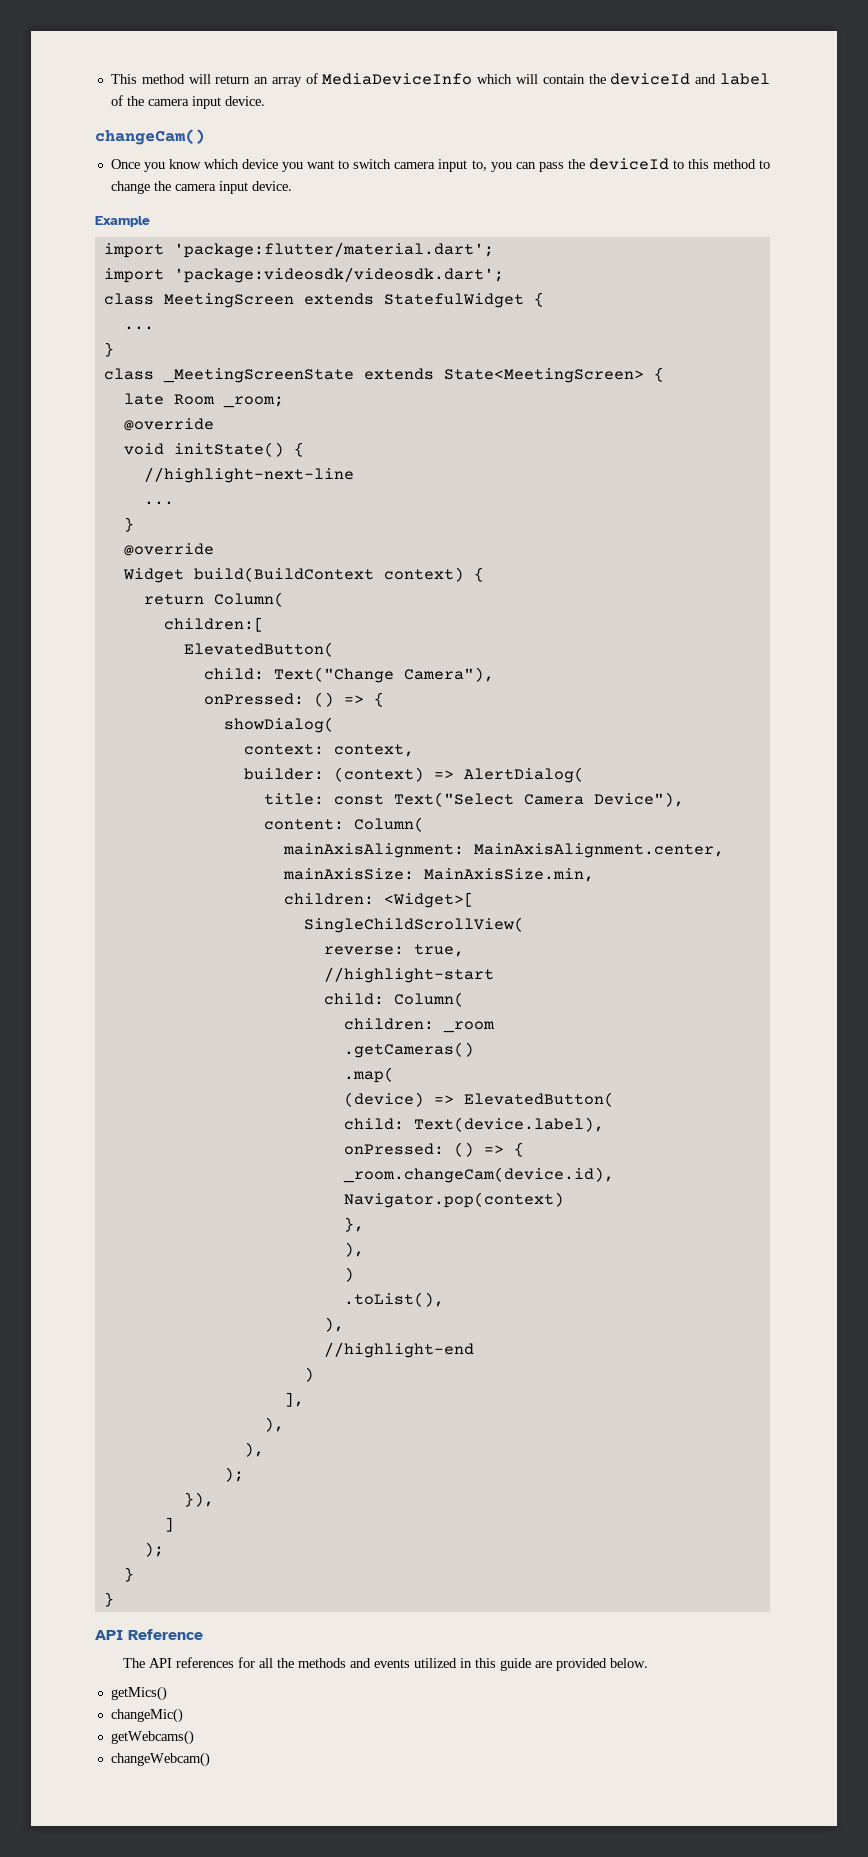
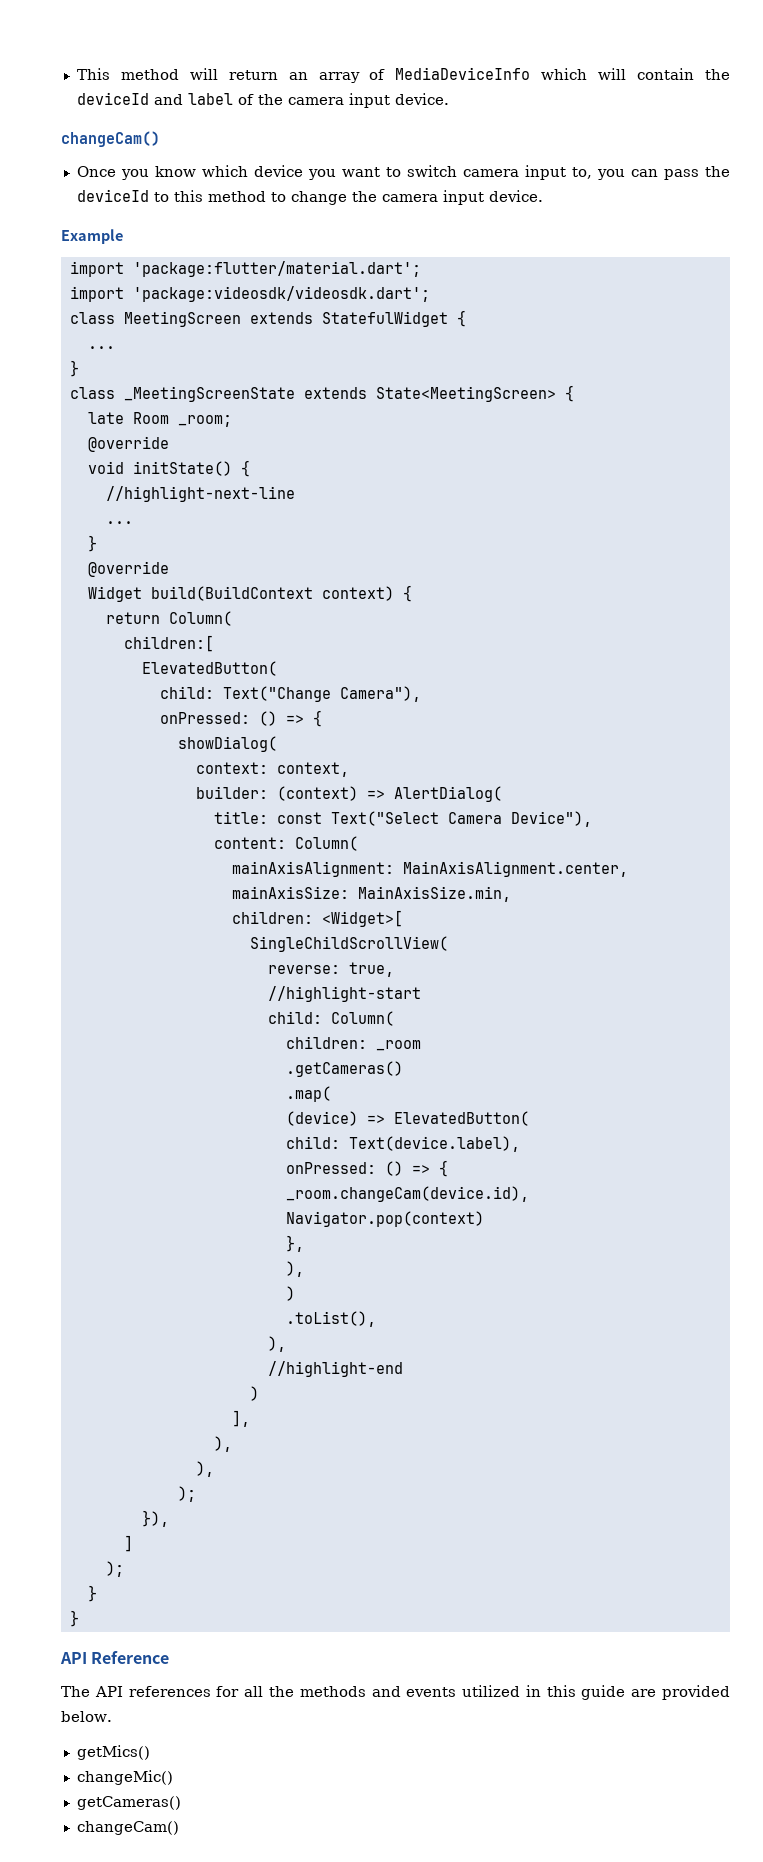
- getWebcams()
- changeWebcam()
+ getCameras()
+ changeCam()

